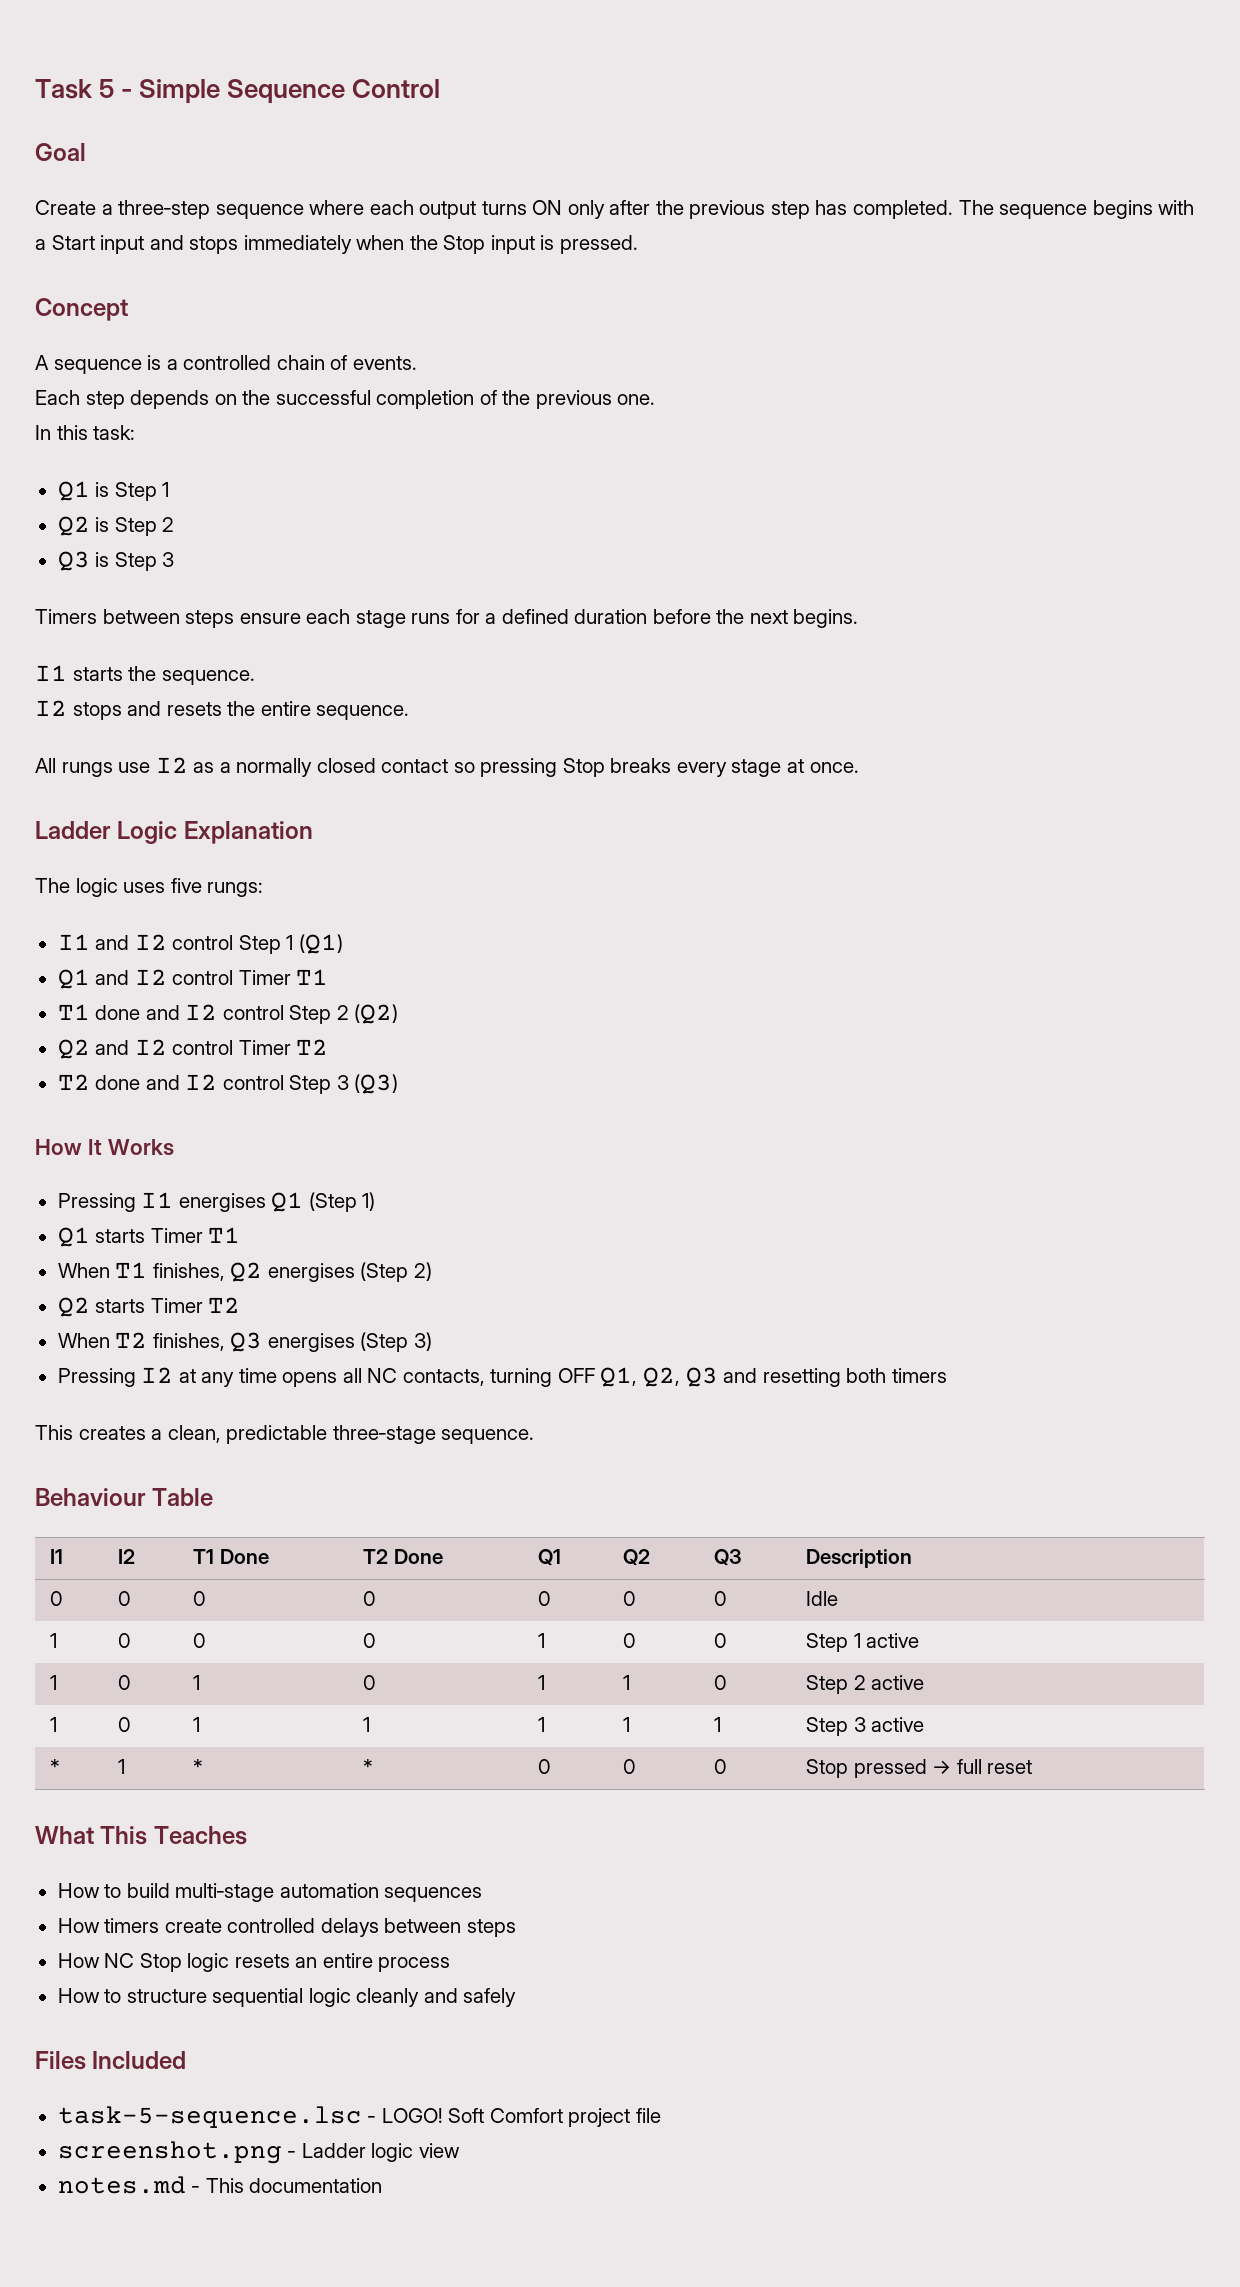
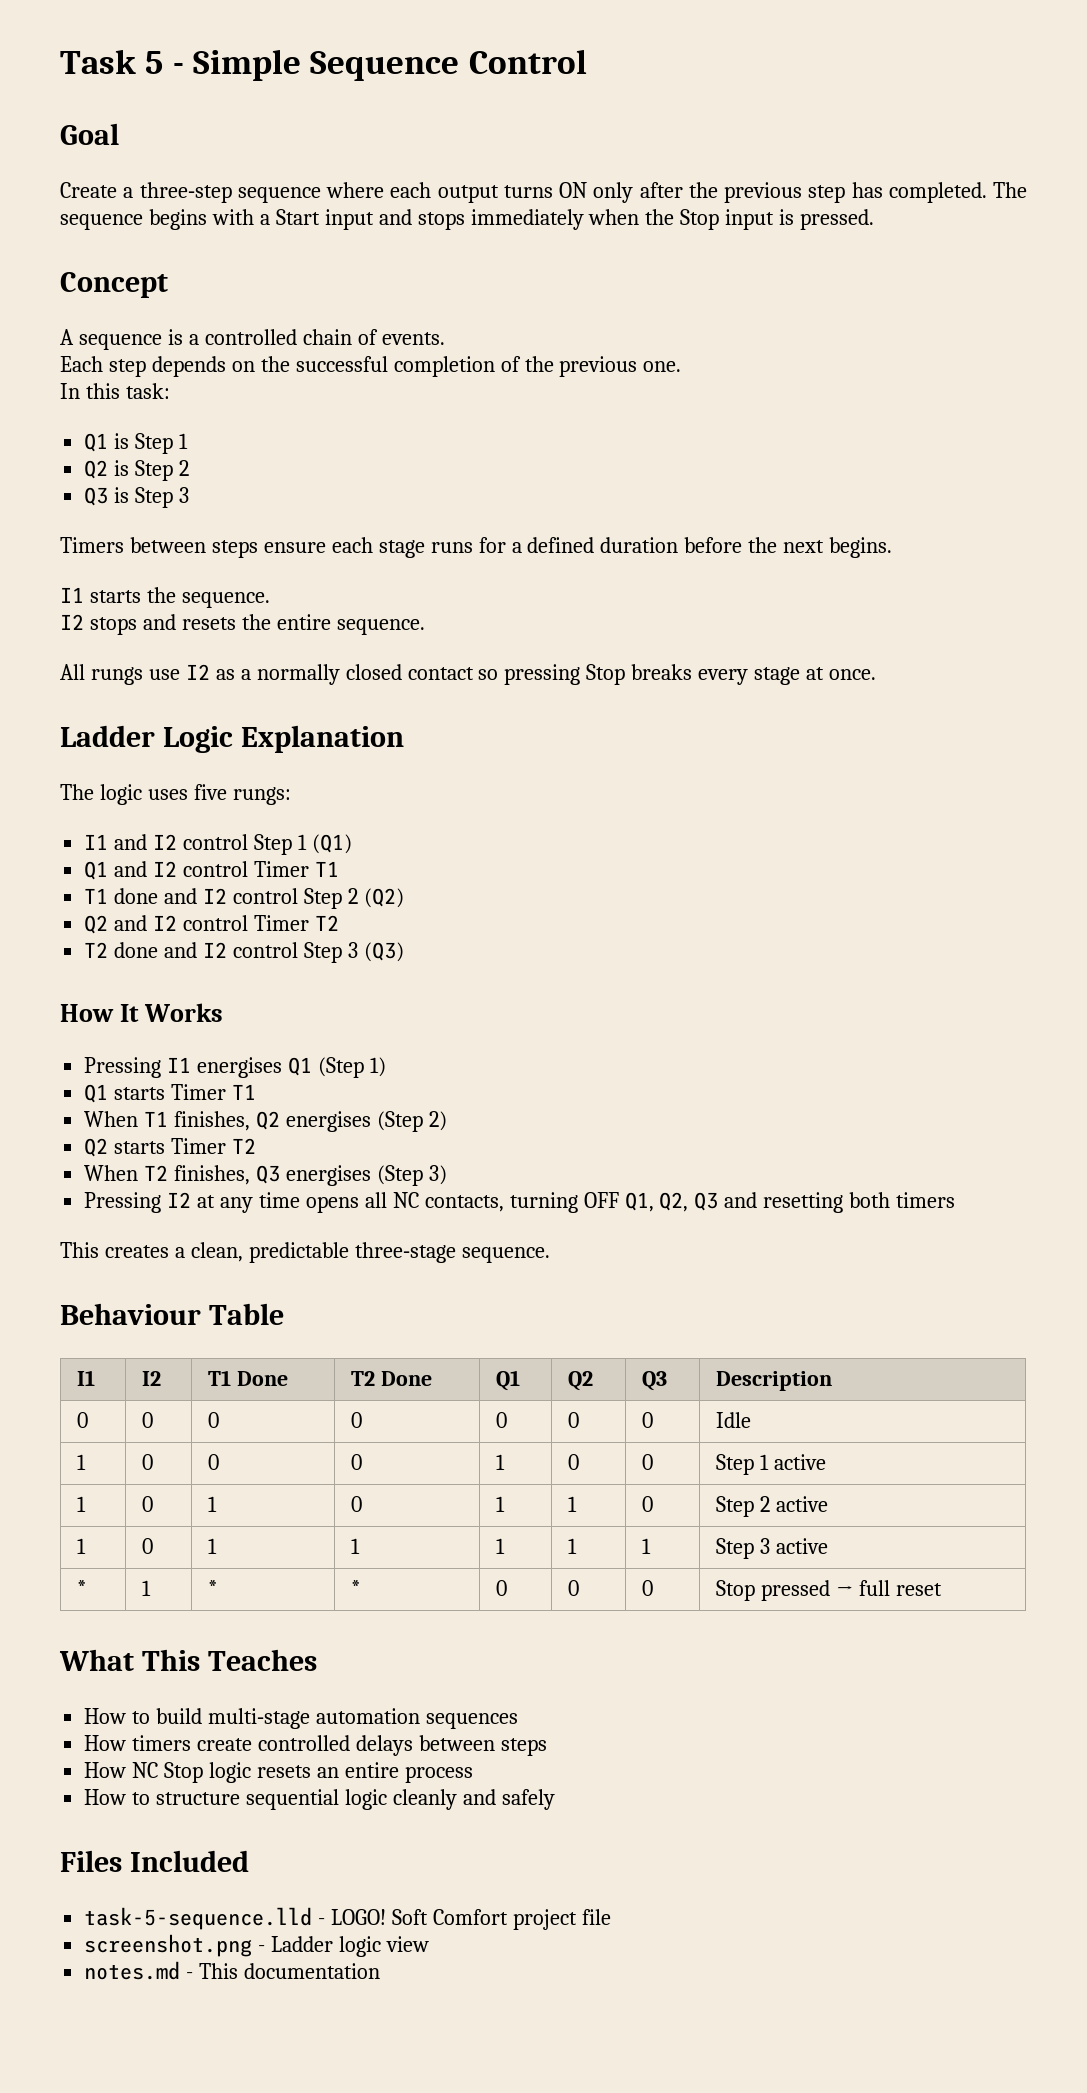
- task-5-sequence.lsc - LOGO!
+ task-5-sequence.lld - LOGO!

